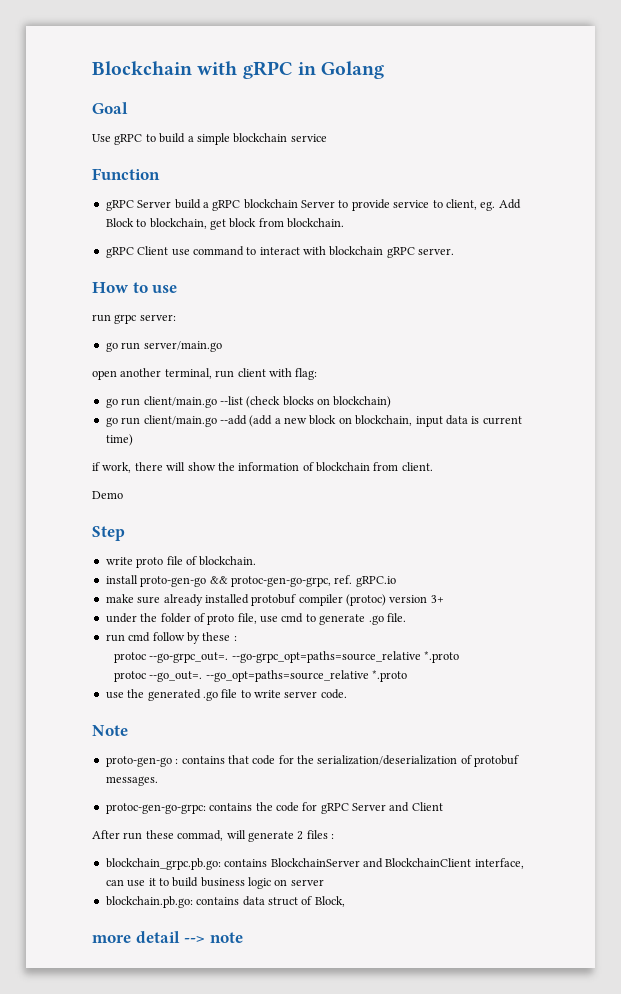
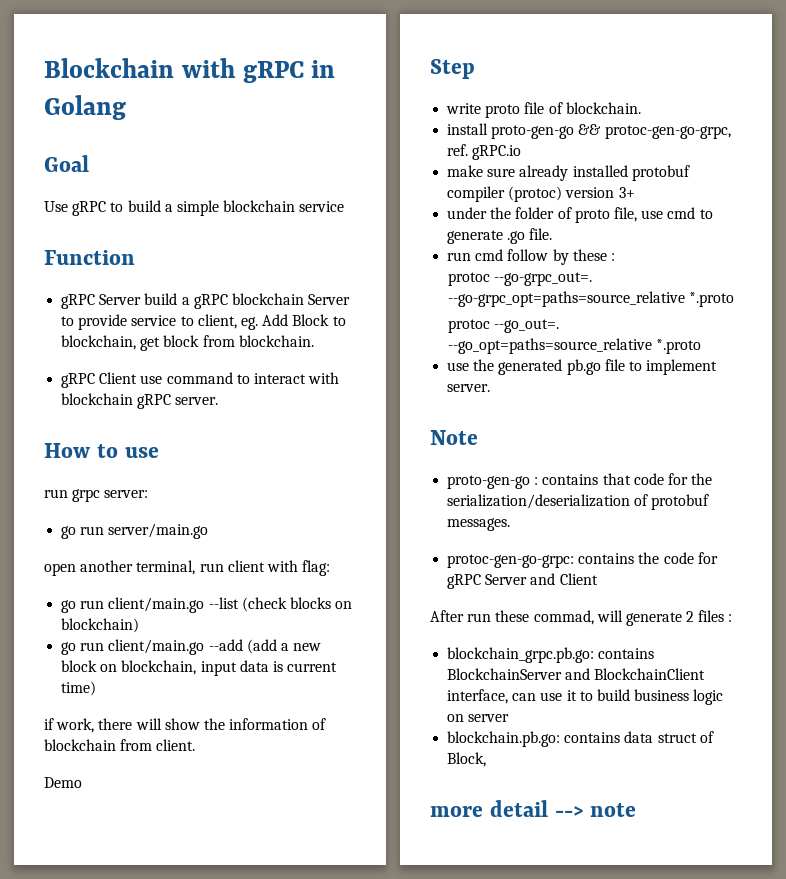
- use the generated .go file to write server code.
+ use the generated pb.go file to implement server.

